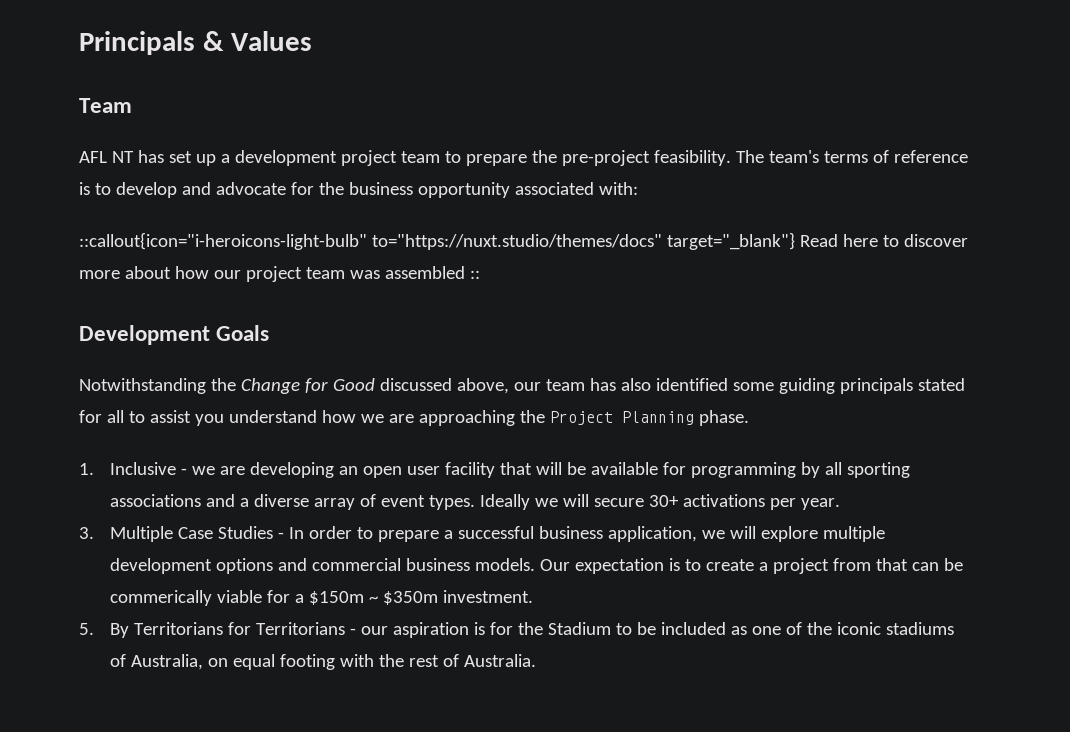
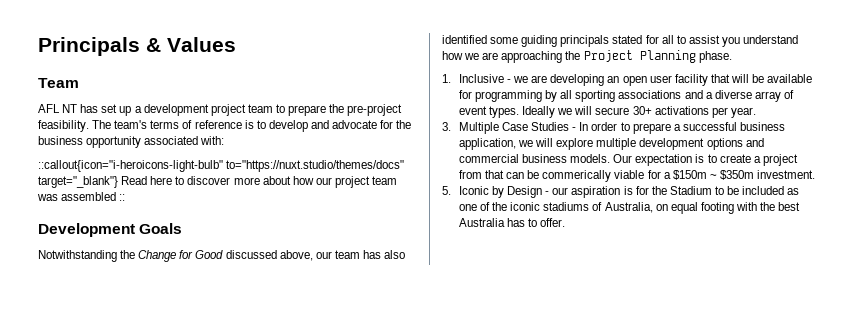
- 5. By Territorians for Territorians - our aspiration is for the Stadium to be included as one of the iconic stadiums of Australia, on equal footing with the rest of Australia.
+ 5. Iconic by Design - our aspiration is for the Stadium to be included as one of the iconic stadiums of Australia, on equal footing with the best Australia has to offer.

